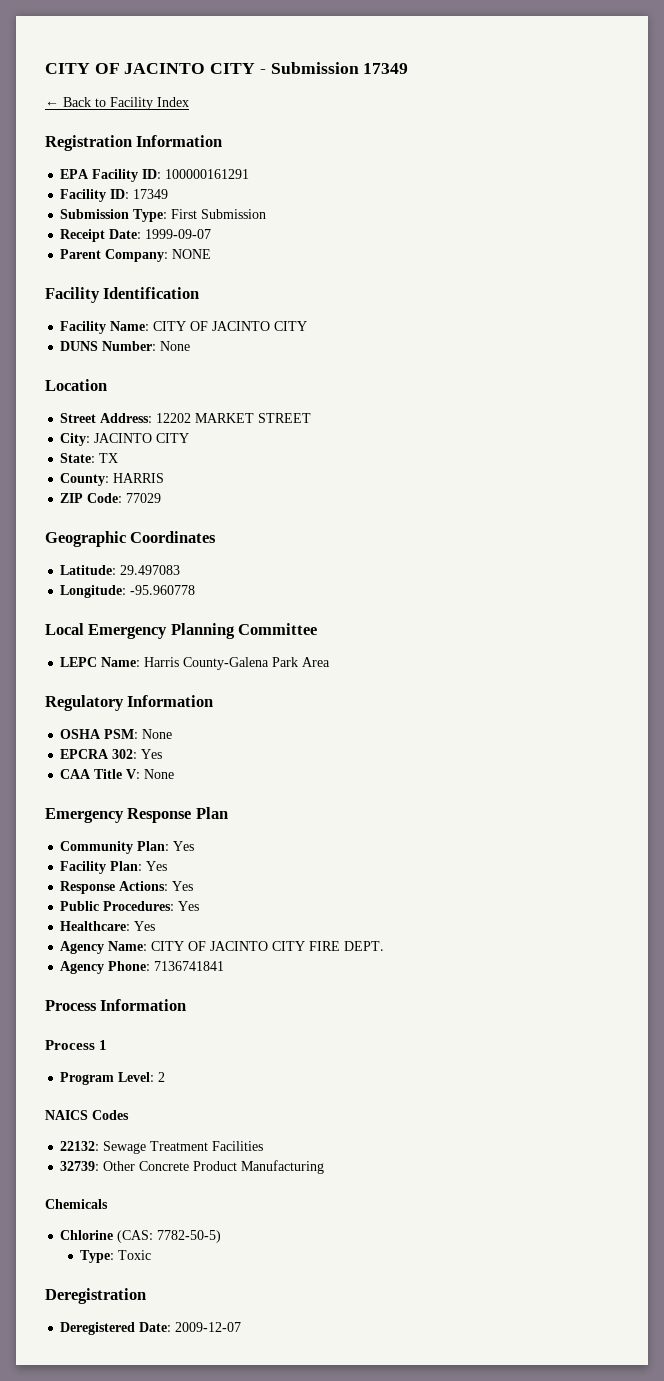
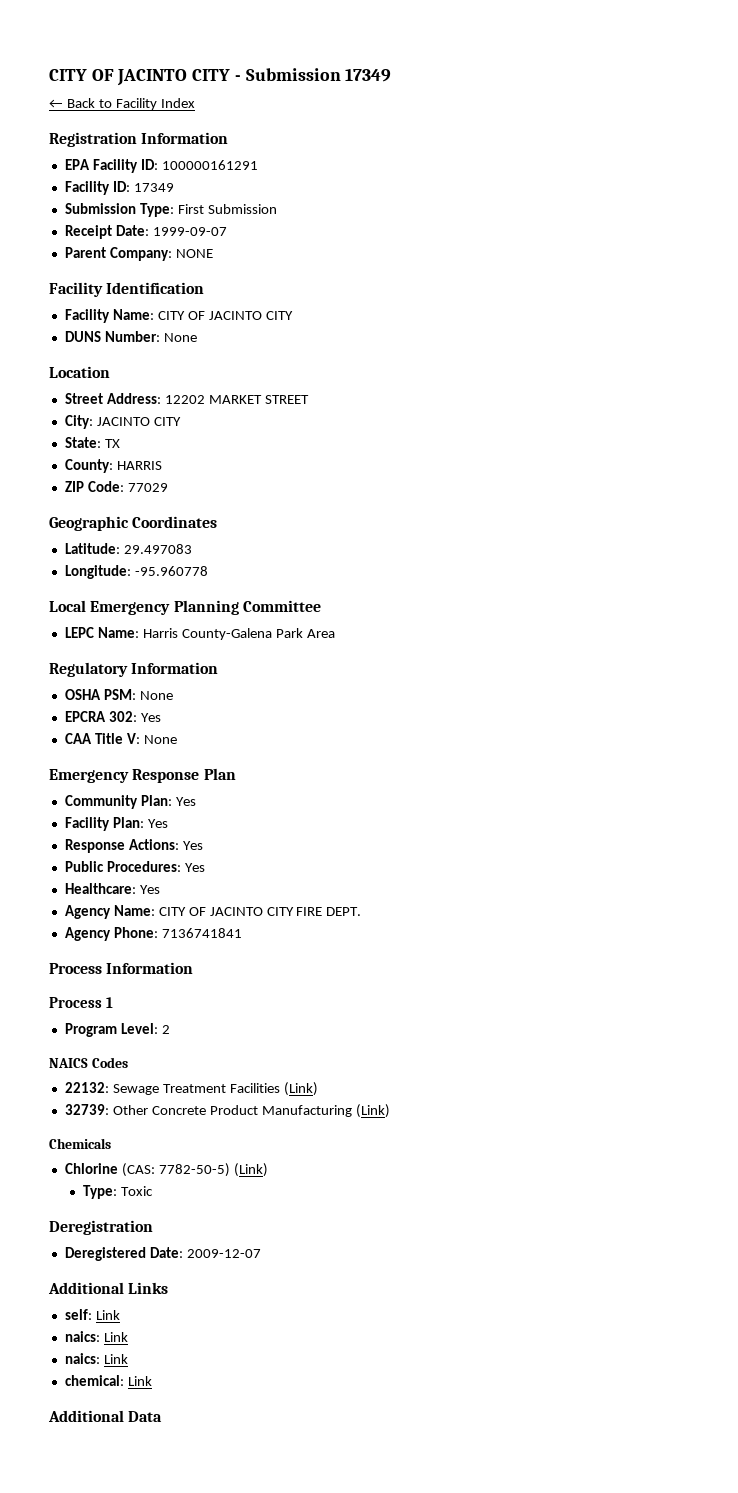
- 22132: Sewage Treatment Facilities
+ 22132: Sewage Treatment Facilities (Link)
- 32739: Other Concrete Product Manufacturing
+ 32739: Other Concrete Product Manufacturing (Link)
- Chlorine (CAS: 7782-50-5)
+ Chlorine (CAS: 7782-50-5) (Link)
+ Additional Links
+ self: Link
+ naics: Link
+ naics: Link
+ chemical: Link
+ Additional Data

